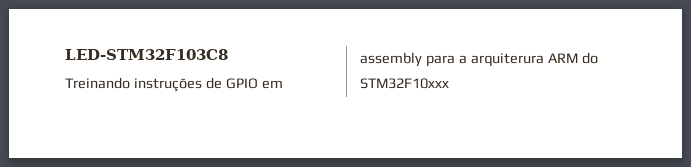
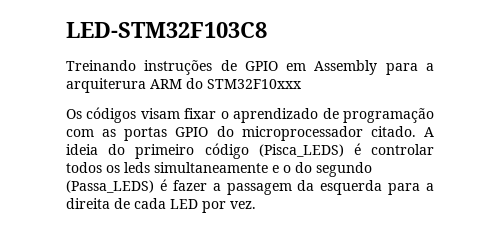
- Treinando instruções de GPIO em assembly para a arquiterura ARM do STM32F10xxx
+ Treinando instruções de GPIO em Assembly para a arquiterura ARM do STM32F10xxx
+ Os códigos visam fixar o aprendizado de programação com as portas GPIO do microprocessador citado. A ideia do primeiro código (Pisca_LEDS) é controlar todos os leds simultaneamente e o do segundo (Passa_LEDS) é fazer a passagem da esquerda para a direita de cada LED por vez.

